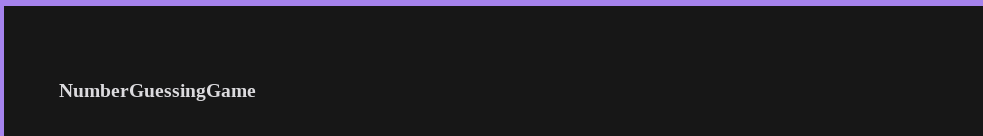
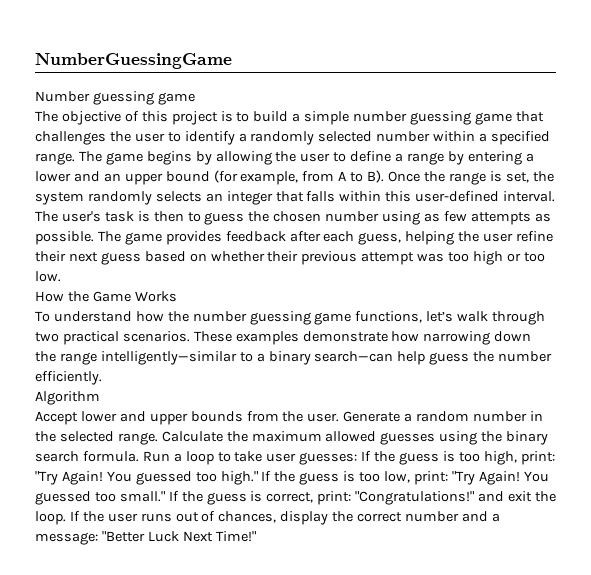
+ Number guessing game
+ The objective of this project is to build a simple number guessing game that challenges the user to identify a randomly selected number within a specified range. The game begins by allowing the user to define a range by entering a lower and an upper bound (for example, from A to B). Once the range is set, the system randomly selects an integer that falls within this user-defined interval. The user's task is then to guess the chosen number using as few attempts as possible. The game provides feedback after each guess, helping the user refine their next guess based on whether their previous attempt was too high or too low.
+ How the Game Works
+ To understand how the number guessing game functions, let’s walk through two practical scenarios. These examples demonstrate how narrowing down the range intelligently—similar to a binary search—can help guess the number efficiently.
+ Algorithm
+ Accept lower and upper bounds from the user. Generate a random number in the selected range. Calculate the maximum allowed guesses using the binary search formula. Run a loop to take user guesses: If the guess is too high, print: "Try Again! You guessed too high." If the guess is too low, print: "Try Again! You guessed too small." If the guess is correct, print: "Congratulations!" and exit the loop. If the user runs out of chances, display the correct number and a message: "Better Luck Next Time!"

